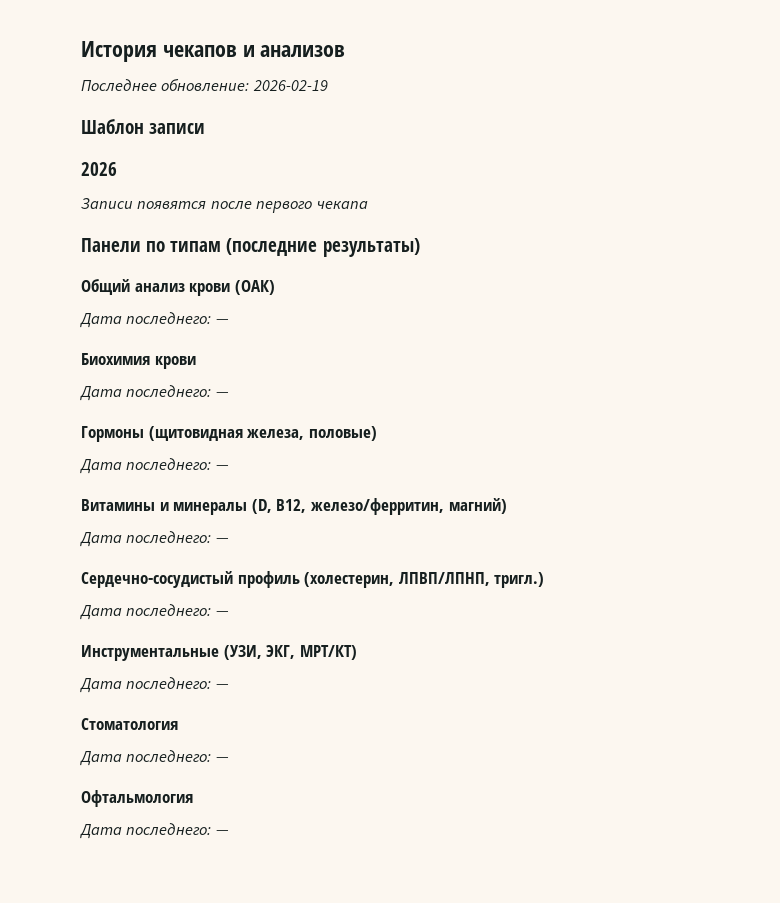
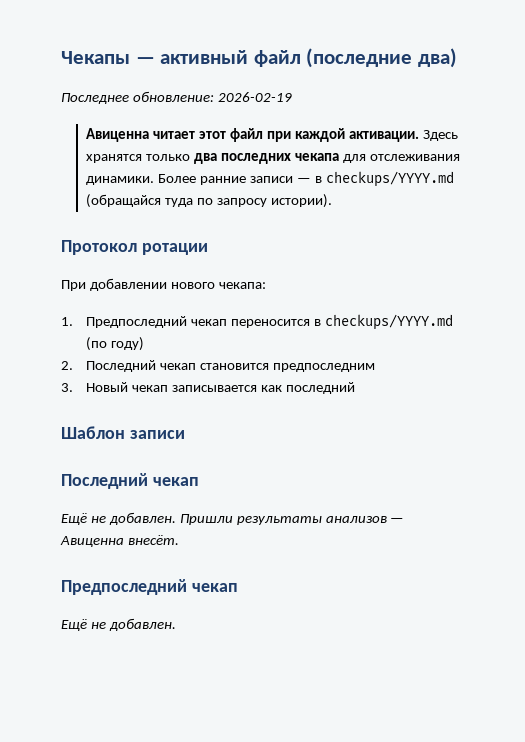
- История чекапов и анализов
+ Чекапы — активный файл (последние два)
  Последнее обновление: 2026-02-19
+ Авиценна читает этот файл при каждой активации. Здесь хранятся только два последних чекапа для отслеживания динамики. Более ранние записи — в checkups/YYYY.md (обращайся туда по запросу истории).
+ Протокол ротации
+ При добавлении нового чекапа:
+ 1. Предпоследний чекап переносится в checkups/YYYY.md (по году)
+ 2. Последний чекап становится предпоследним
+ 3. Новый чекап записывается как последний
  Шаблон записи
- 2026
- Записи появятся после первого чекапа
- Панели по типам (последние результаты)
- Общий анализ крови (ОАК)
- Дата последнего: —
- Биохимия крови
- Дата последнего: —
- Гормоны (щитовидная железа, половые)
- Дата последнего: —
- Витамины и минералы (D, B12, железо/ферритин, магний)
- Дата последнего: —
- Сердечно-сосудистый профиль (холестерин, ЛПВП/ЛПНП, тригл.)
- Дата последнего: —
- Инструментальные (УЗИ, ЭКГ, МРТ/КТ)
- Дата последнего: —
- Стоматология
- Дата последнего: —
- Офтальмология
- Дата последнего: —
+ Последний чекап
+ Ещё не добавлен. Пришли результаты анализов — Авиценна внесёт.
+ Предпоследний чекап
+ Ещё не добавлен.

